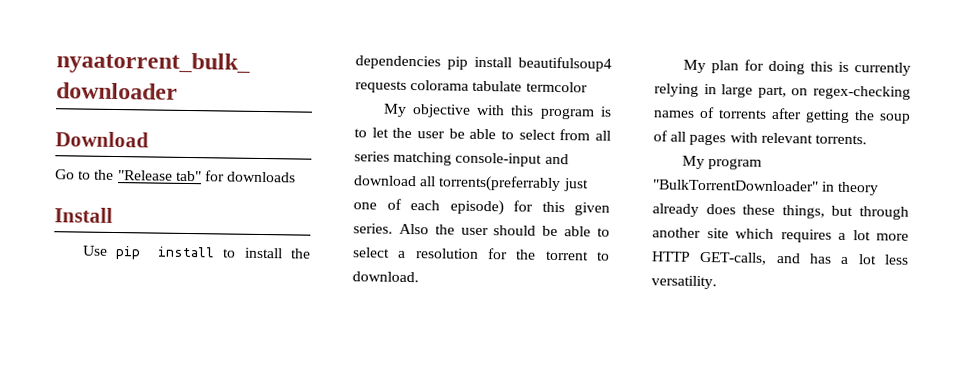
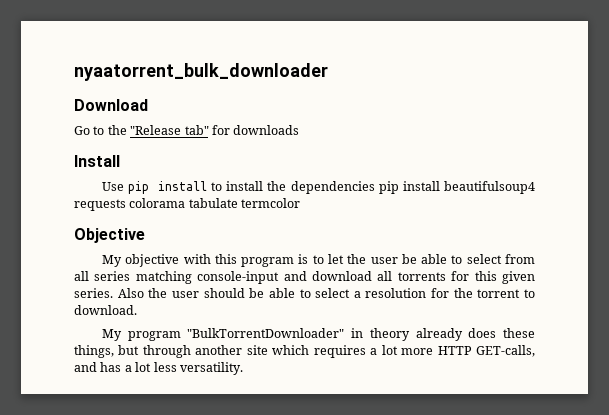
+ Objective
- My objective with this program is to let the user be able to select from all series matching console-input and download all torrents(preferrably just one of each episode) for this given series.
+ My objective with this program is to let the user be able to select from all series matching console-input and download all torrents for this given series.
- My plan for doing this is currently relying in large part, on regex-checking names of torrents after getting the soup of all pages with relevant torrents.

